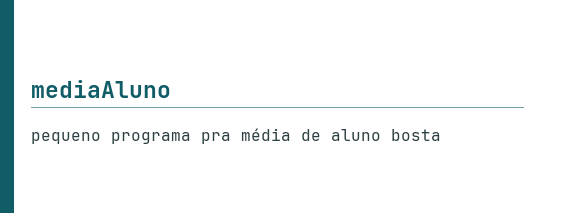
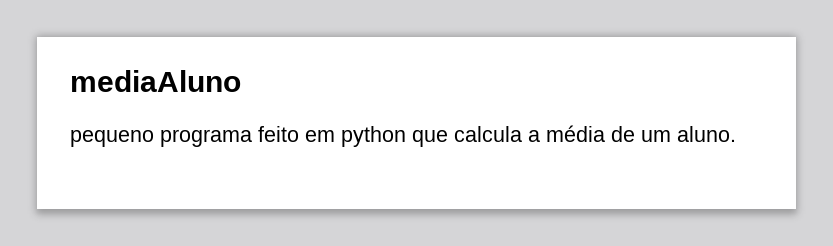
- pequeno programa pra média de aluno bosta
+ pequeno programa feito em python que calcula a média de um aluno.

